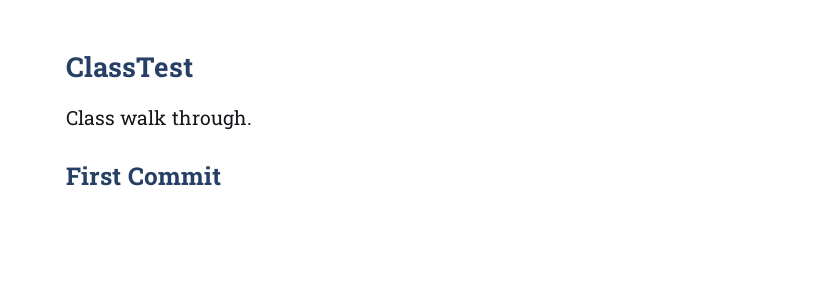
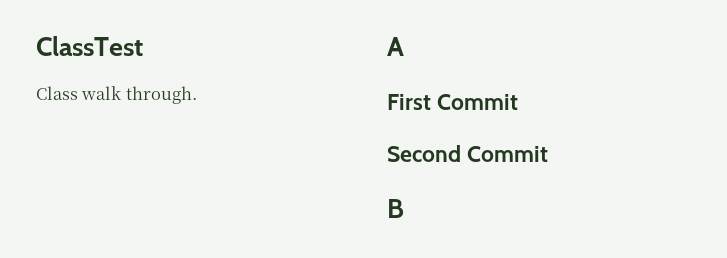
+ A
+ Second Commit
+ B

